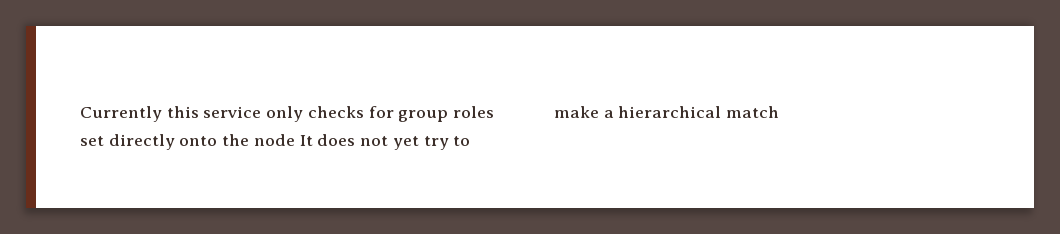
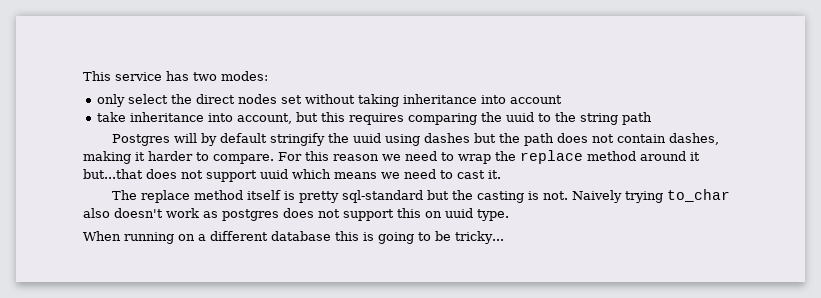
- Currently this service only checks for group roles set directly onto the node It does not yet try to make a hierarchical match
+ This service has two modes:
+ only select the direct nodes set without taking inheritance into account
+ take inheritance into account, but this requires comparing the uuid to the string path
+ Postgres will by default stringify the uuid using dashes but the path does not contain dashes, making it harder to compare. For this reason we need to wrap the replace method around it but...that does not support uuid which means we need to cast it.
+ The replace method itself is pretty sql-standard but the casting is not. Naively trying to_char also doesn't work as postgres does not support this on uuid type.
+ When running on a different database this is going to be tricky...

